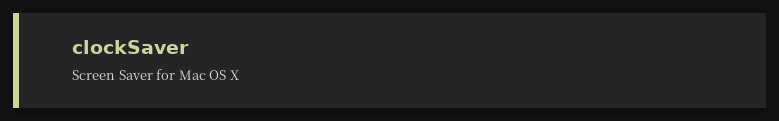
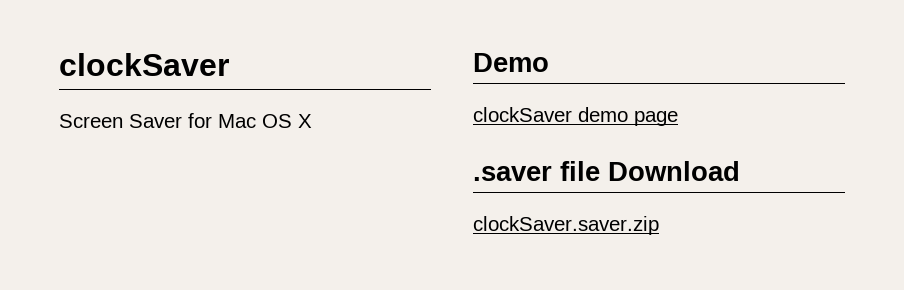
+ Demo
+ clockSaver demo page
+ .saver file Download
+ clockSaver.saver.zip

